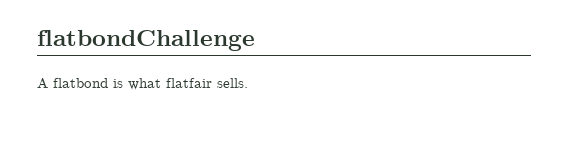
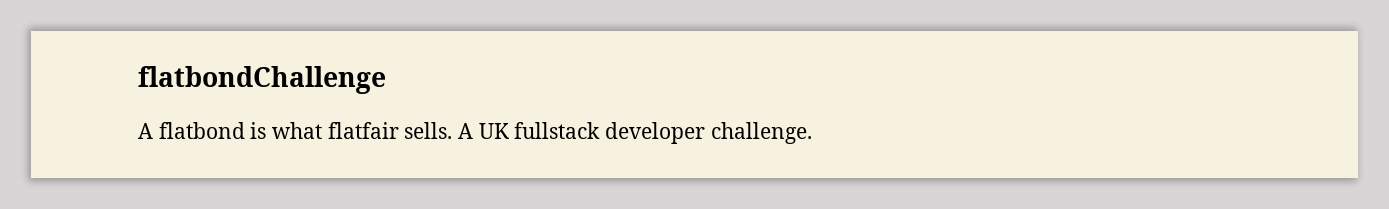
+ A UK fullstack developer challenge.

